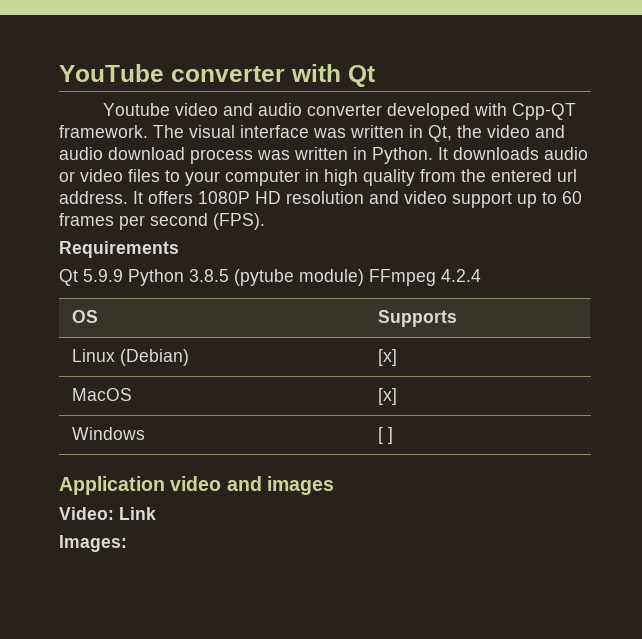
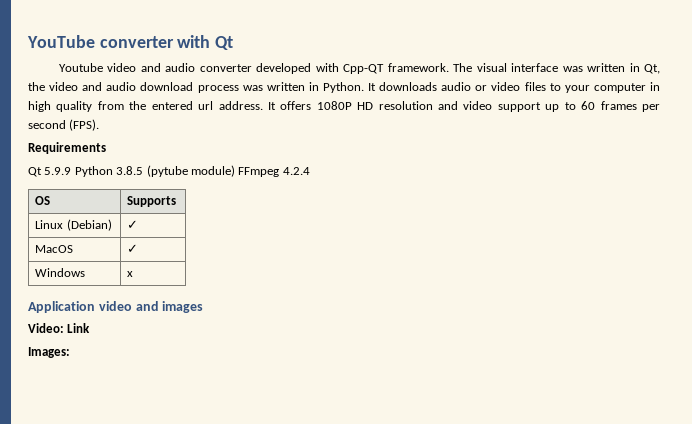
- Linux (Debian) | [x]
+ Linux (Debian) | ✓
- MacOS | [x]
+ MacOS | ✓
- Windows | [ ]
+ Windows | x

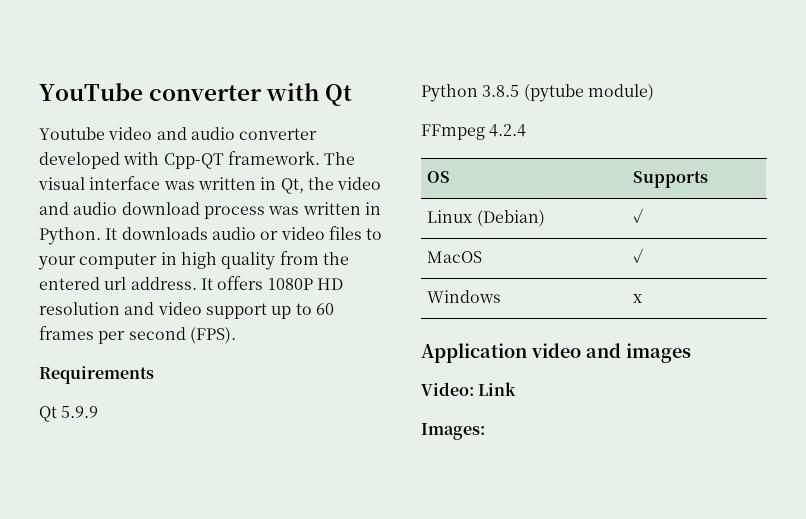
- Qt 5.9.9 Python 3.8.5 (pytube module) FFmpeg 4.2.4
+ Qt 5.9.9
+ Python 3.8.5 (pytube module)
+ FFmpeg 4.2.4

